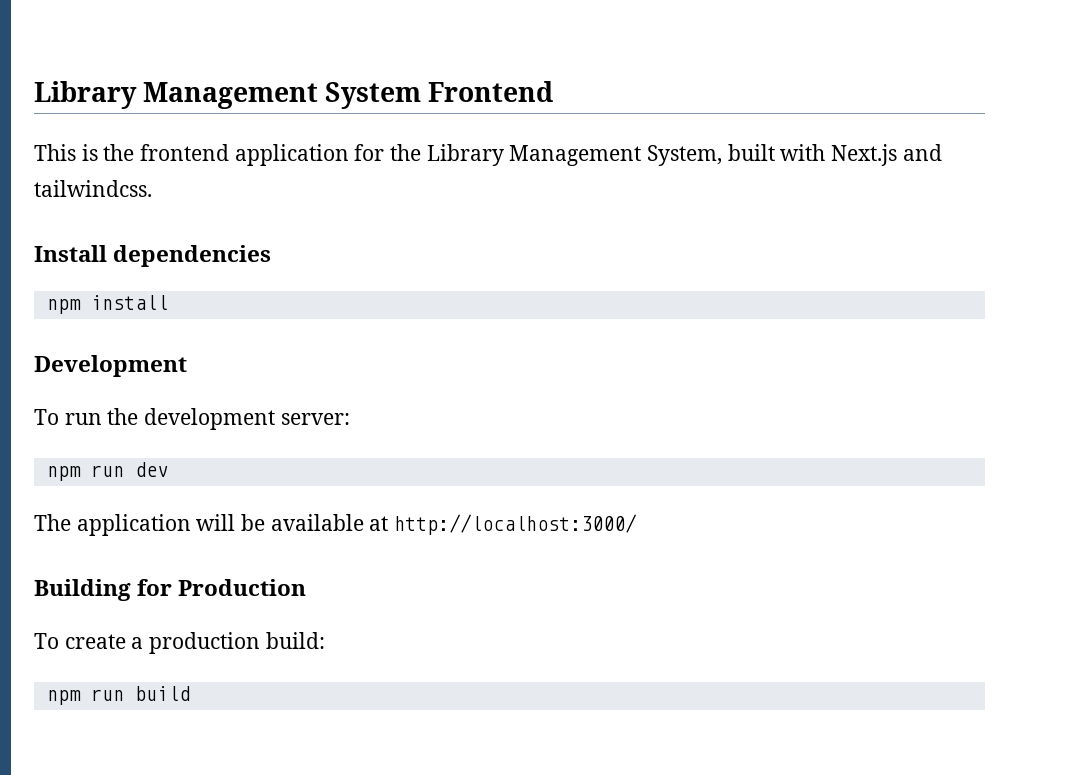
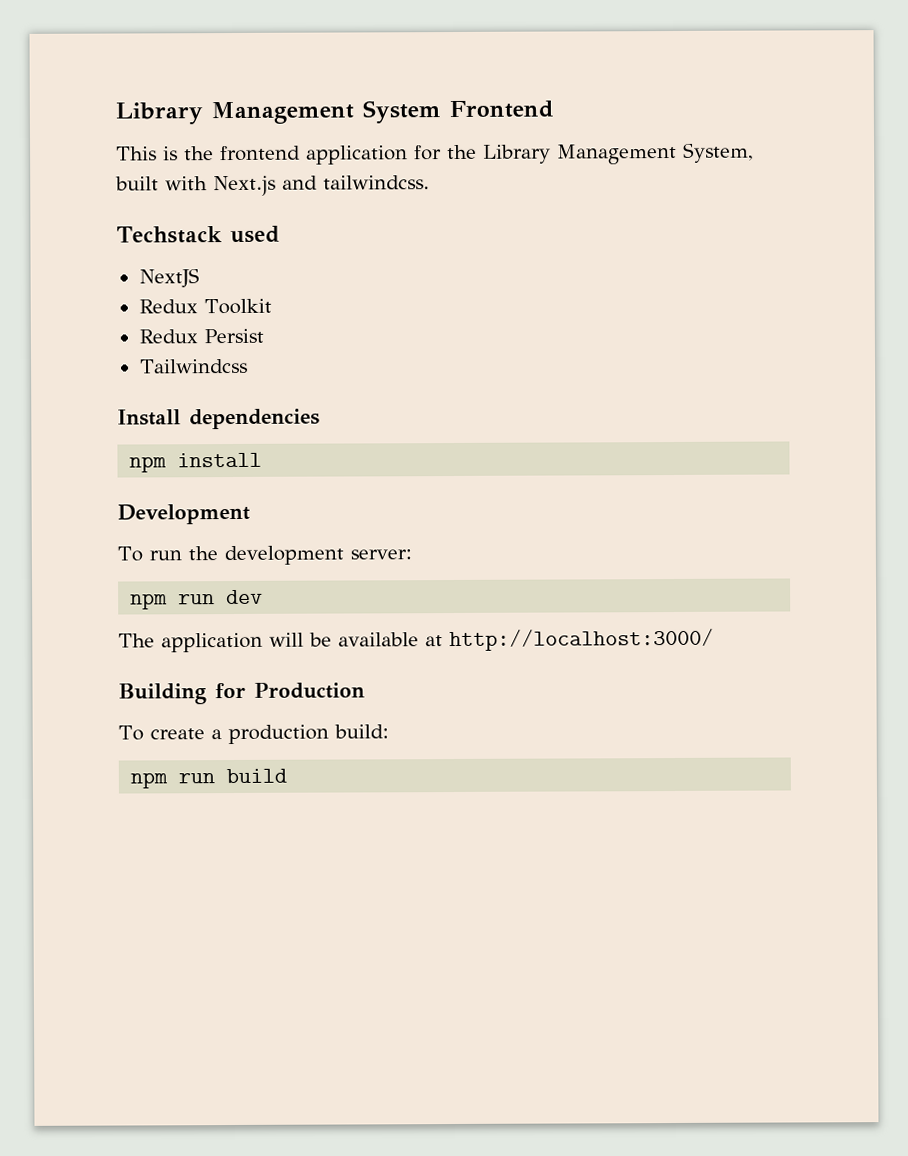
+ Techstack used
+ NextJS
+ Redux Toolkit
+ Redux Persist
+ Tailwindcss

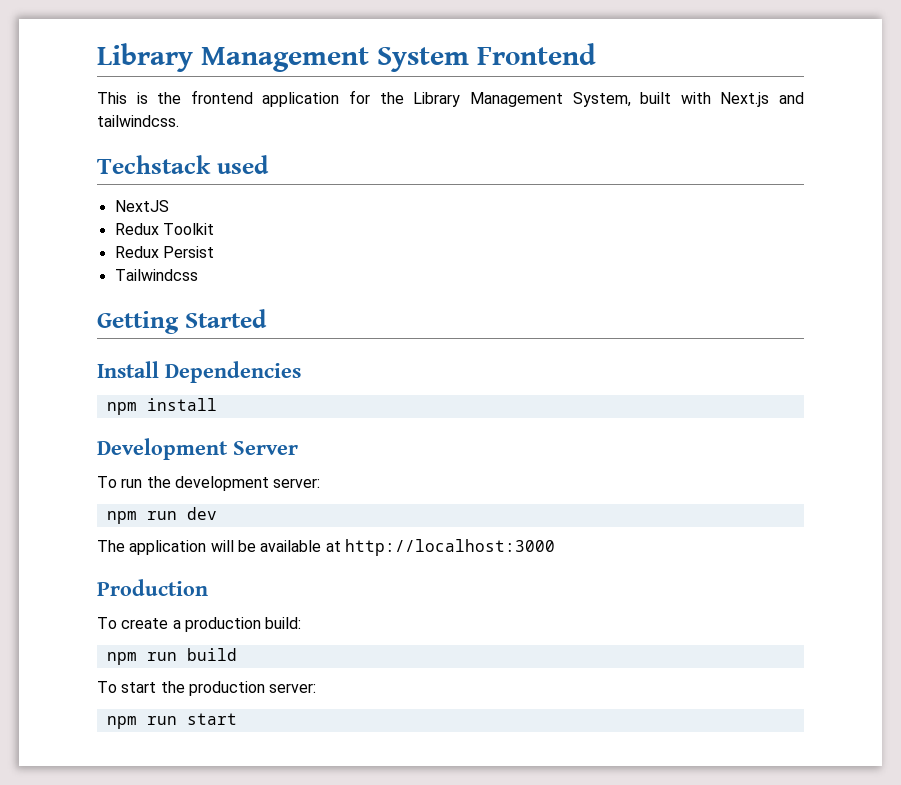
+ Getting Started
- Install dependencies
+ Install Dependencies
- Development
+ Development Server
- The application will be available at http://localhost:3000/
- Building for Production
+ The application will be available at http://localhost:3000
+ Production
+ To start the production server:
+ npm run start

